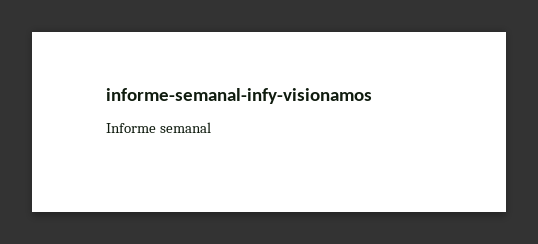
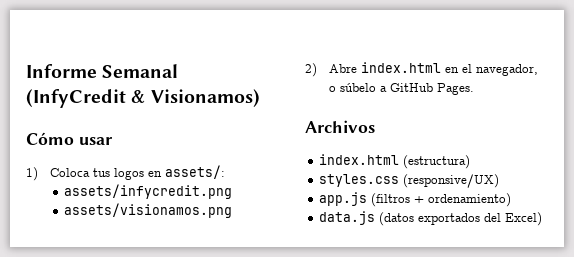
- informe-semanal-infy-visionamos
- Informe semanal
+ Informe Semanal (InfyCredit & Visionamos)
+ Cómo usar
+ 1) Coloca tus logos en assets/:
+ assets/infycredit.png
+ assets/visionamos.png
+ 2) Abre index.html en el navegador, o súbelo a GitHub Pages.
+ Archivos
+ index.html (estructura)
+ styles.css (responsive/UX)
+ app.js (filtros + ordenamiento)
+ data.js (datos exportados del Excel)

